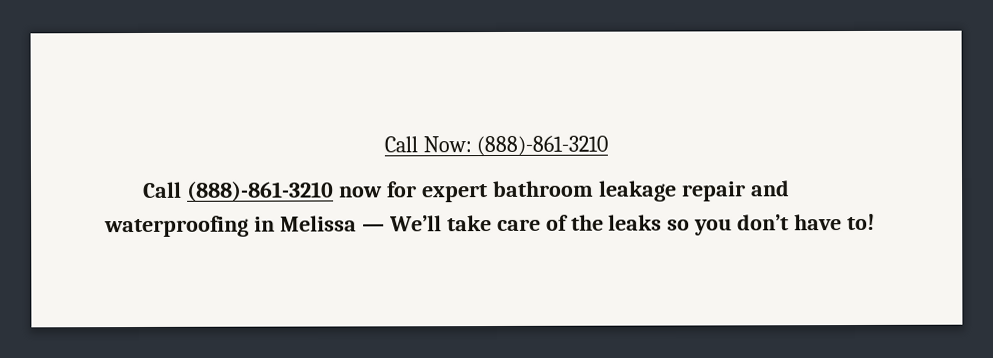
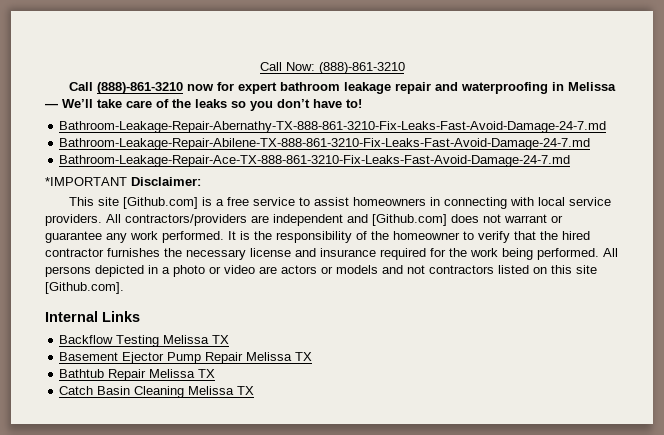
+ Bathroom-Leakage-Repair-Abernathy-TX-888-861-3210-Fix-Leaks-Fast-Avoid-Damage-24-7.md
+ Bathroom-Leakage-Repair-Abilene-TX-888-861-3210-Fix-Leaks-Fast-Avoid-Damage-24-7.md
+ Bathroom-Leakage-Repair-Ace-TX-888-861-3210-Fix-Leaks-Fast-Avoid-Damage-24-7.md
+ *IMPORTANT Disclaimer:
+ This site [Github.com] is a free service to assist homeowners in connecting with local service providers. All contractors/providers are independent and [Github.com] does not warrant or guarantee any work performed. It is the responsibility of the homeowner to verify that the hired contractor furnishes the necessary license and insurance required for the work being performed. All persons depicted in a photo or video are actors or models and not contractors listed on this site [Github.com].
+ Internal Links
+ Backflow Testing Melissa TX
+ Basement Ejector Pump Repair Melissa TX
+ Bathtub Repair Melissa TX
+ Catch Basin Cleaning Melissa TX

